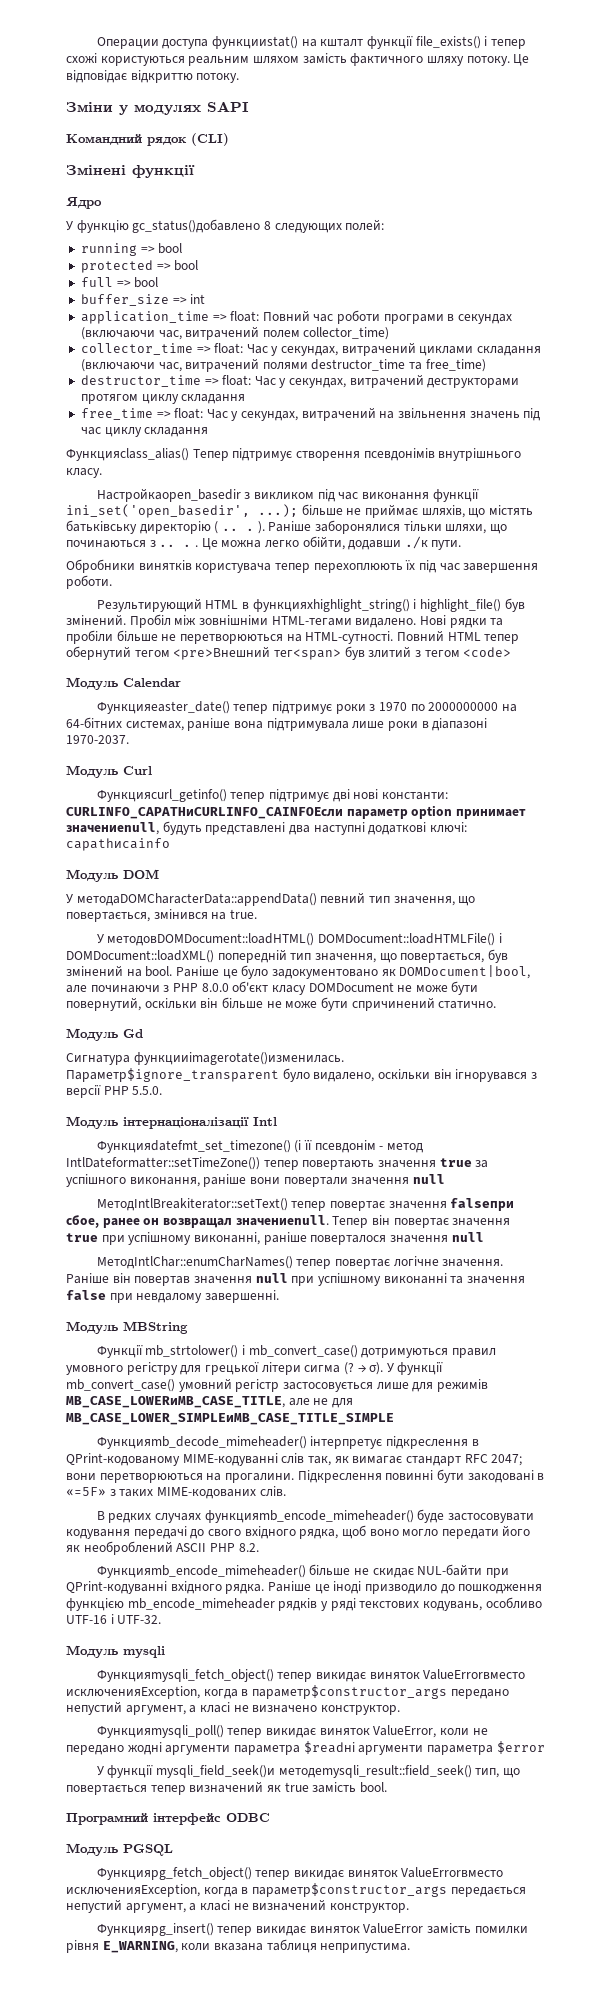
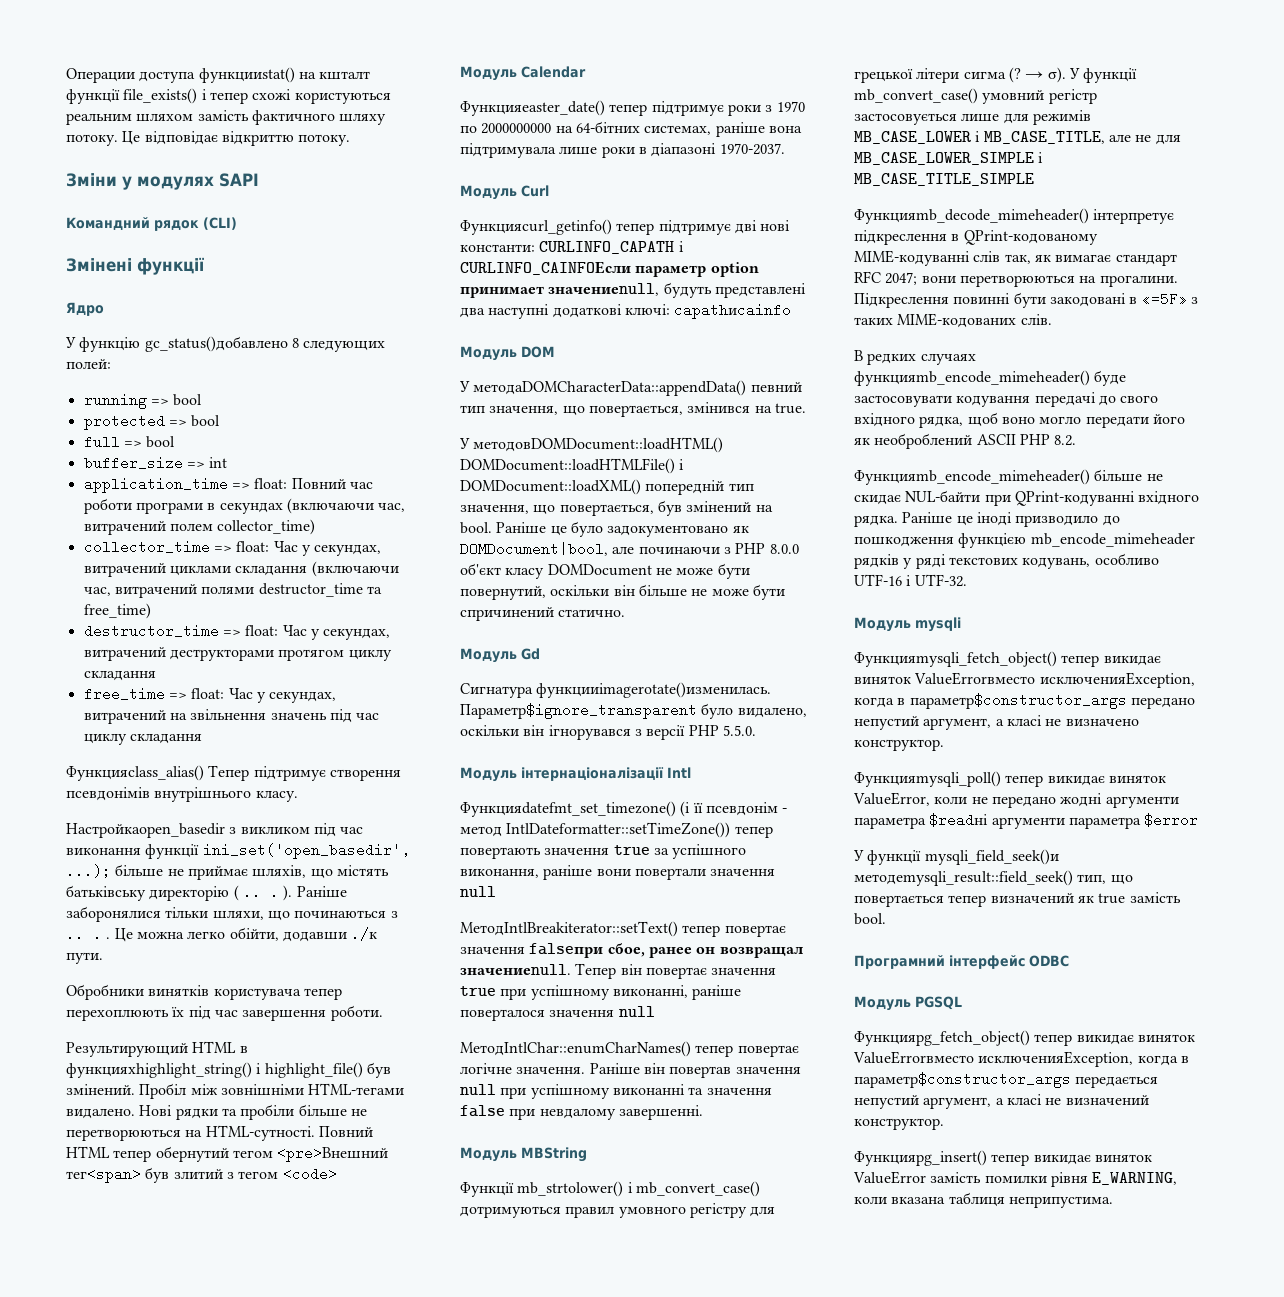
- Функцияcurl_getinfo() тепер підтримує дві нові константи: CURLINFO_CAPATHиCURLINFO_CAINFOЕсли параметр option принимает значениеnull, будуть представлені два наступні додаткові ключі: capathиcainfo
+ Функцияcurl_getinfo() тепер підтримує дві нові константи: CURLINFO_CAPATH і CURLINFO_CAINFOЕсли параметр option принимает значениеnull, будуть представлені два наступні додаткові ключі: capathиcainfo
- У функції mb_convert_case() умовний регістр застосовується лише для режимів MB_CASE_LOWERиMB_CASE_TITLE, але не для MB_CASE_LOWER_SIMPLEиMB_CASE_TITLE_SIMPLE
+ У функції mb_convert_case() умовний регістр застосовується лише для режимів MB_CASE_LOWER і MB_CASE_TITLE, але не для MB_CASE_LOWER_SIMPLE і MB_CASE_TITLE_SIMPLE

